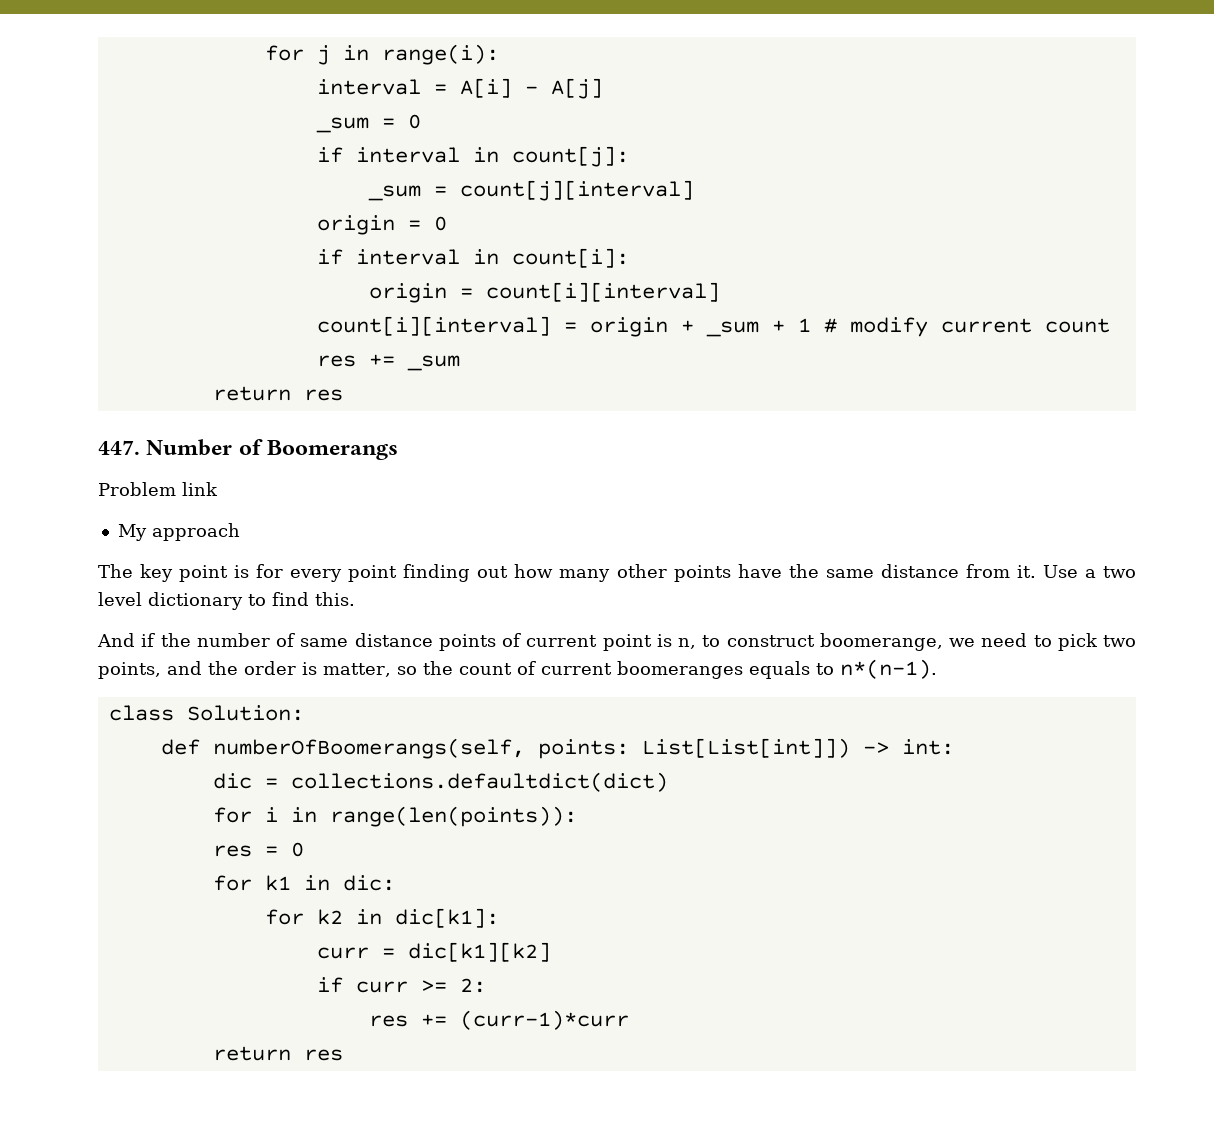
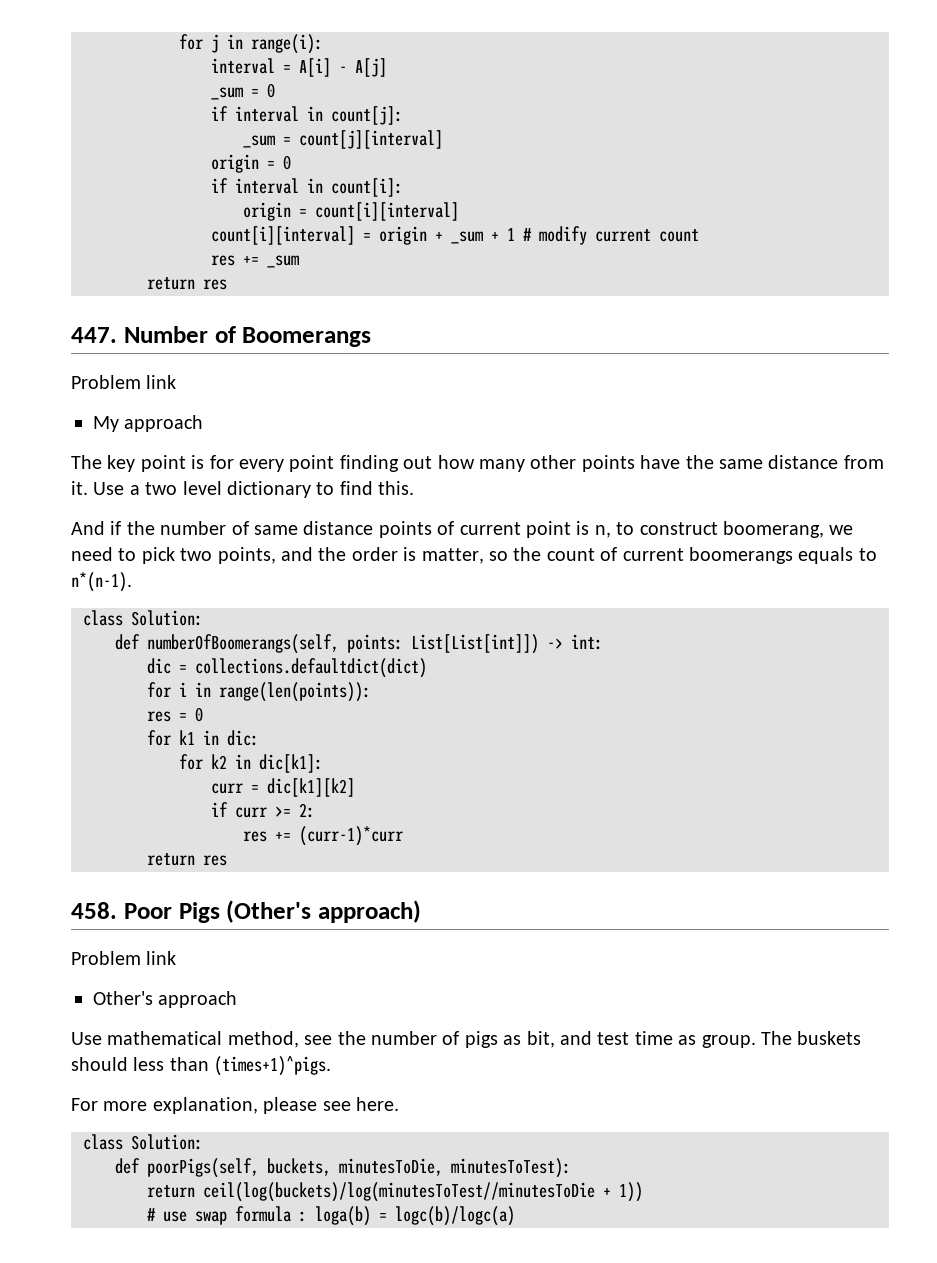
- And if the number of same distance points of current point is n, to construct boomerange, we need to pick two points, and the order is matter, so the count of current boomeranges equals to n*(n-1).
+ And if the number of same distance points of current point is n, to construct boomerang, we need to pick two points, and the order is matter, so the count of current boomerangs equals to n*(n-1).
+ 458. Poor Pigs (Other's approach)
+ Problem link
+ Other's approach
+ Use mathematical method, see the number of pigs as bit, and test time as group. The buskets should less than (times+1)^pigs.
+ For more explanation, please see here.
+ class Solution:
+ def poorPigs(self, buckets, minutesToDie, minutesToTest):
+ return ceil(log(buckets)/log(minutesToTest//minutesToDie + 1))
+ # use swap formula : loga(b) = logc(b)/logc(a)

